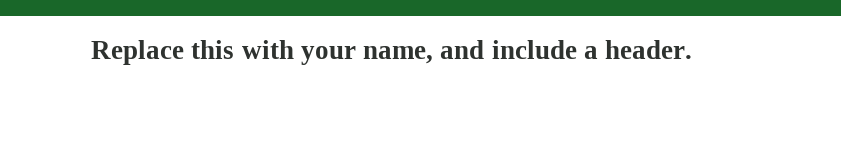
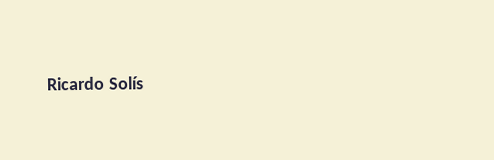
- Replace this with your name, and include a header.
+ Ricardo Solís

